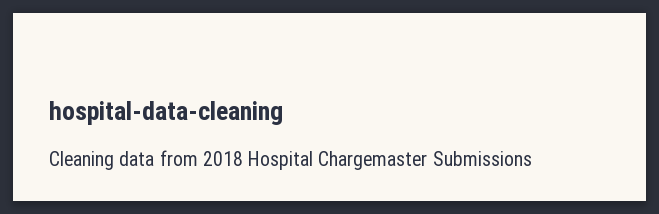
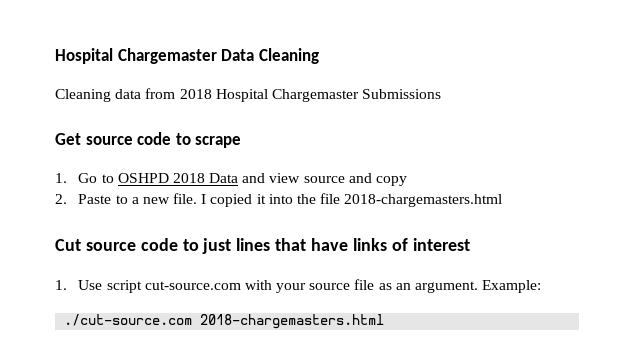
- hospital-data-cleaning
+ Hospital Chargemaster Data Cleaning
+ Get source code to scrape
+ 1. Go to OSHPD 2018 Data and view source and copy
+ 2. Paste to a new file. I copied it into the file 2018-chargemasters.html
+ Cut source code to just lines that have links of interest
+ 1. Use script cut-source.com with your source file as an argument. Example:
+ ./cut-source.com 2018-chargemasters.html

